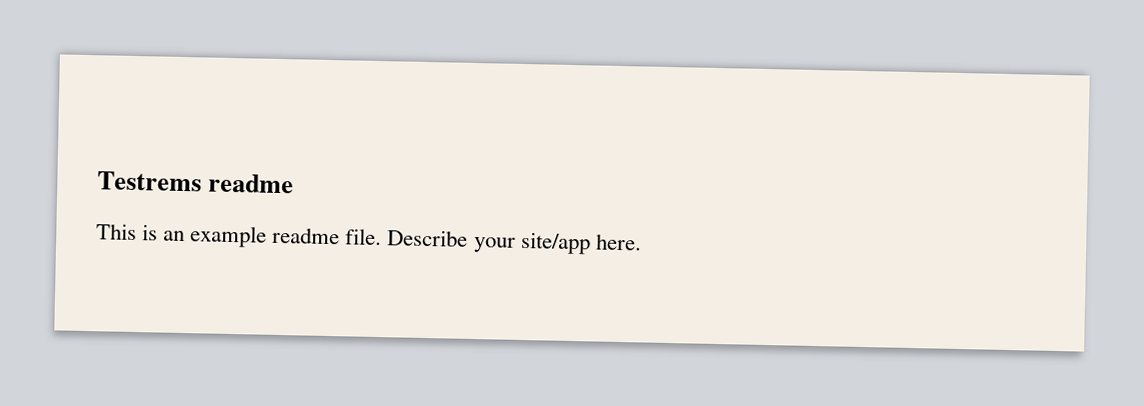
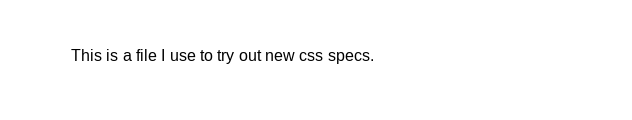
- Testrems readme
- This is an example readme file. Describe your site/app here.
+ This is a file I use to try out new css specs.

